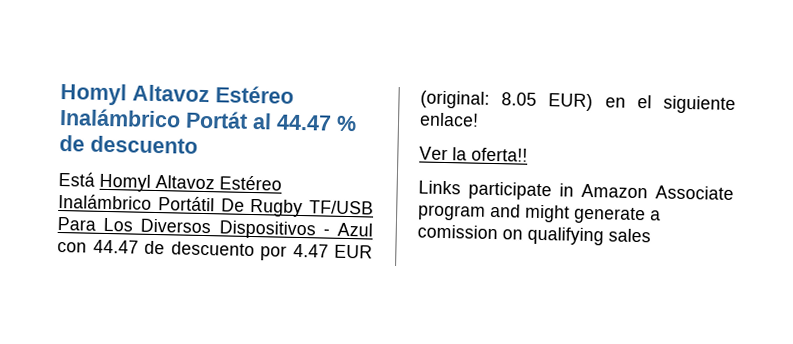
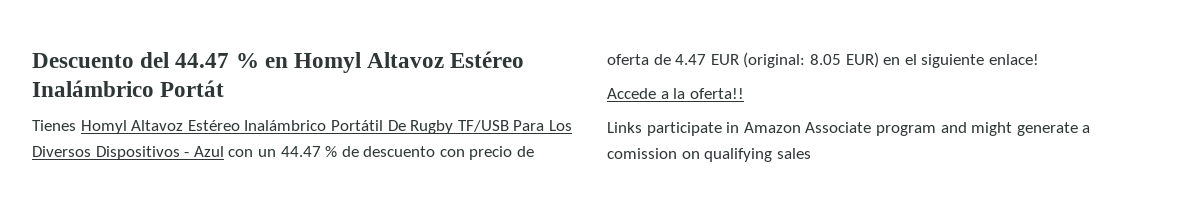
- Homyl Altavoz Estéreo Inalámbrico Portát al 44.47 % de descuento
- Está Homyl Altavoz Estéreo Inalámbrico Portátil De Rugby TF/USB Para Los Diversos Dispositivos - Azul con 44.47 de descuento por 4.47 EUR (original: 8.05 EUR) en el siguiente enlace!
+ Descuento del 44.47 % en Homyl Altavoz Estéreo Inalámbrico Portát
+ Tienes Homyl Altavoz Estéreo Inalámbrico Portátil De Rugby TF/USB Para Los Diversos Dispositivos - Azul con un 44.47 % de descuento con precio de oferta de 4.47 EUR (original: 8.05 EUR) en el siguiente enlace!
- Ver la oferta!!
+ Accede a la oferta!!

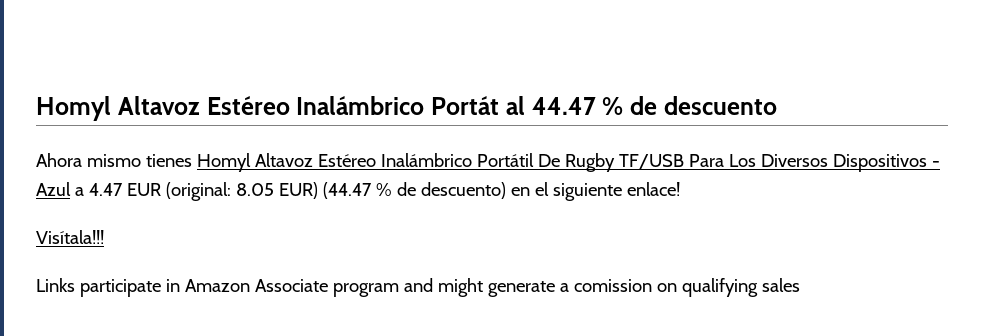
- Descuento del 44.47 % en Homyl Altavoz Estéreo Inalámbrico Portát
- Tienes Homyl Altavoz Estéreo Inalámbrico Portátil De Rugby TF/USB Para Los Diversos Dispositivos - Azul con un 44.47 % de descuento con precio de oferta de 4.47 EUR (original: 8.05 EUR) en el siguiente enlace!
+ Homyl Altavoz Estéreo Inalámbrico Portát al 44.47 % de descuento
+ Ahora mismo tienes Homyl Altavoz Estéreo Inalámbrico Portátil De Rugby TF/USB Para Los Diversos Dispositivos - Azul a 4.47 EUR (original: 8.05 EUR) (44.47 % de descuento) en el siguiente enlace!
- Accede a la oferta!!
+ Visítala!!!

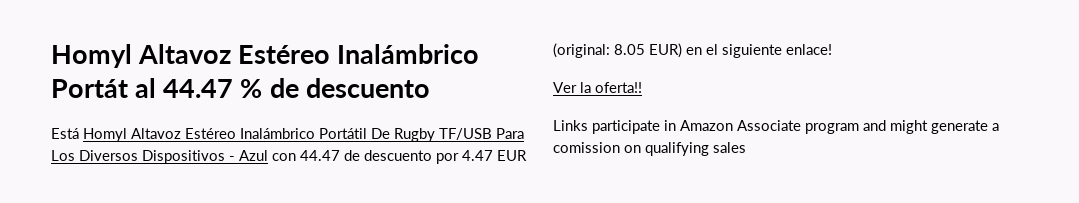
- Ahora mismo tienes Homyl Altavoz Estéreo Inalámbrico Portátil De Rugby TF/USB Para Los Diversos Dispositivos - Azul a 4.47 EUR (original: 8.05 EUR) (44.47 % de descuento) en el siguiente enlace!
+ Está Homyl Altavoz Estéreo Inalámbrico Portátil De Rugby TF/USB Para Los Diversos Dispositivos - Azul con 44.47 de descuento por 4.47 EUR (original: 8.05 EUR) en el siguiente enlace!
- Visítala!!!
+ Ver la oferta!!

